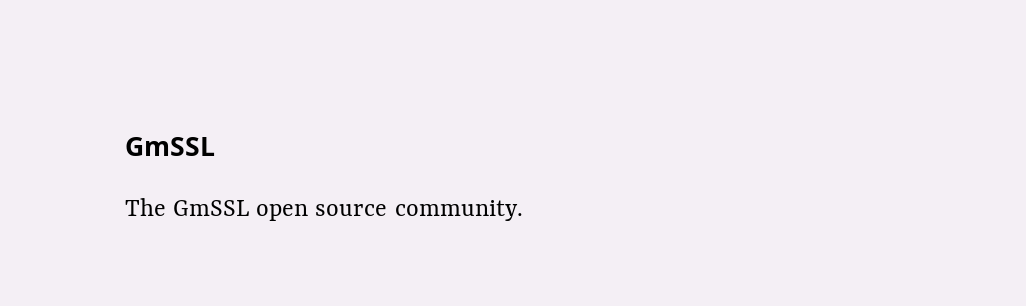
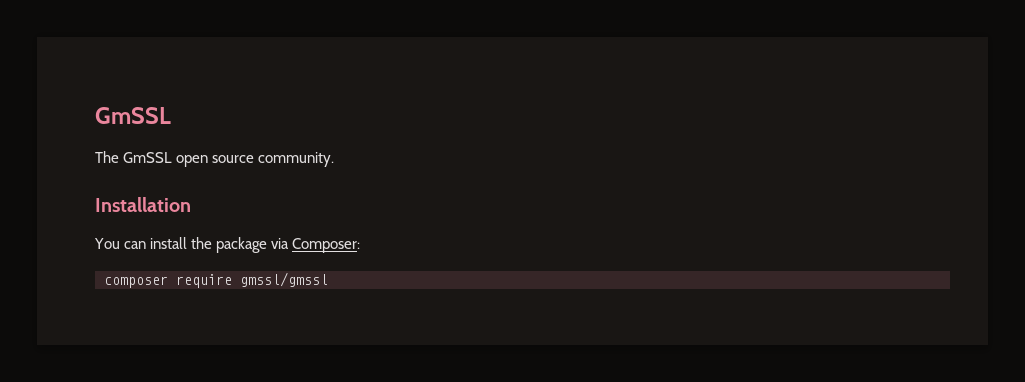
+ Installation
+ You can install the package via Composer:
+ composer require gmssl/gmssl

